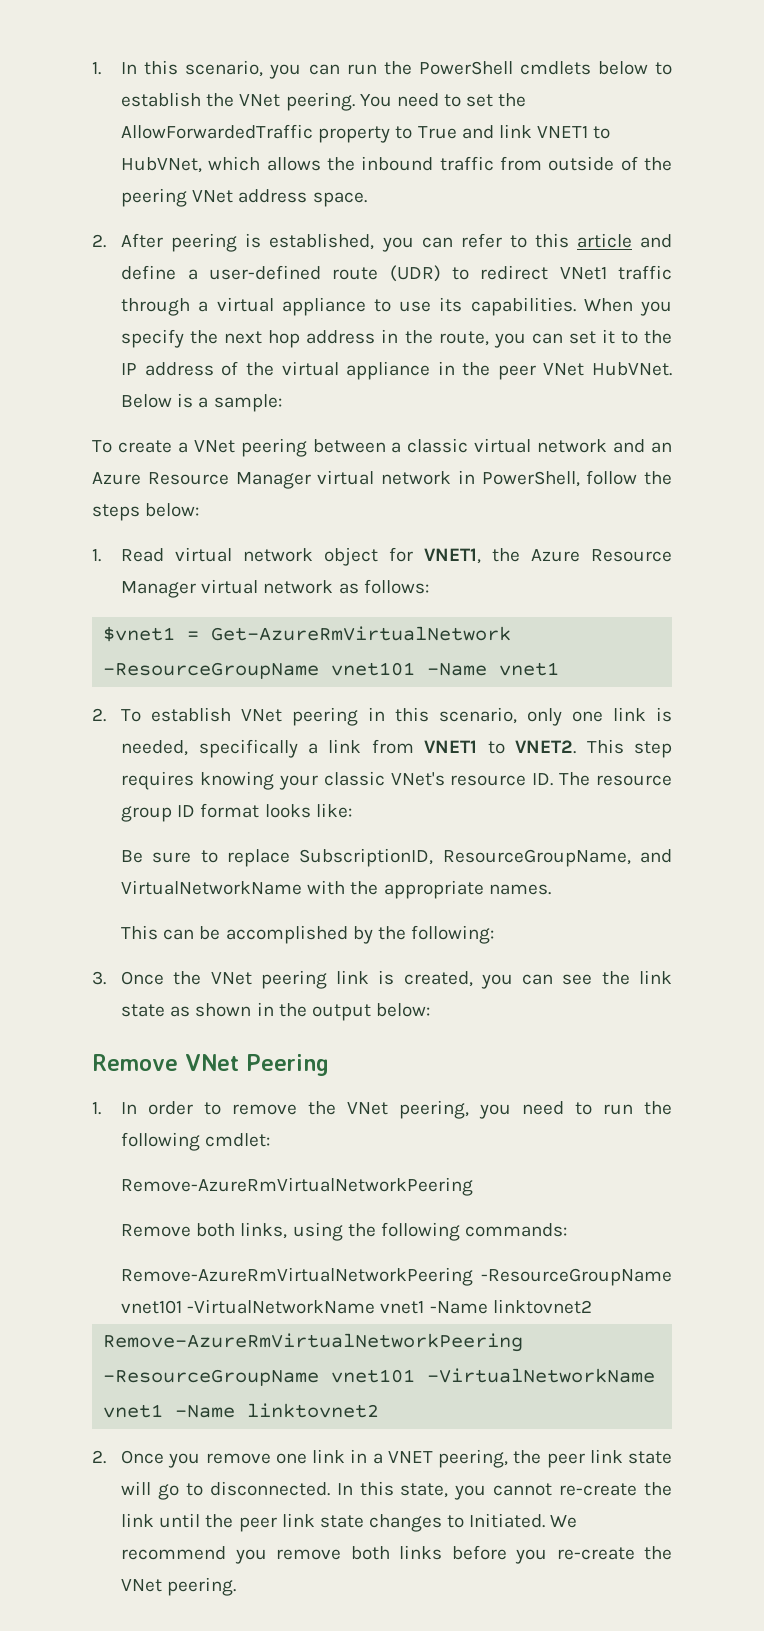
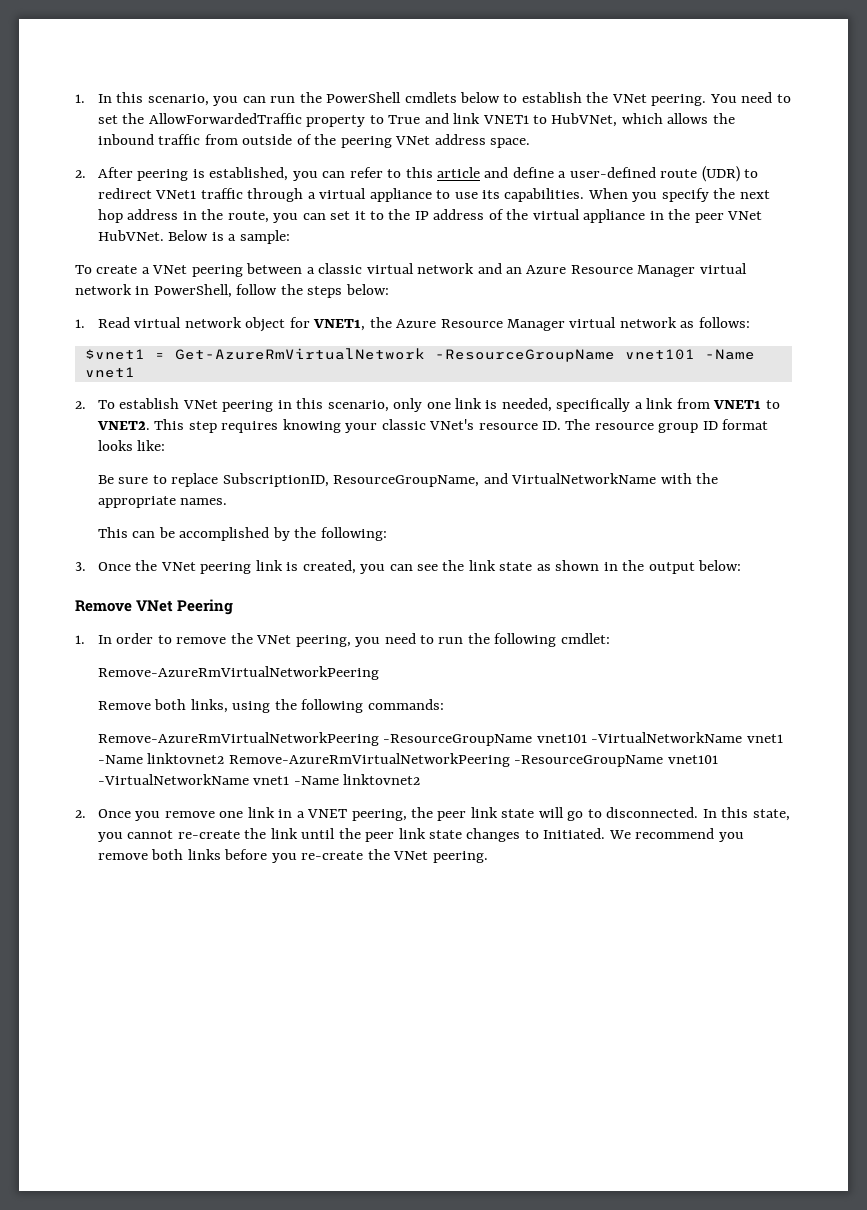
  Remove both links, using the following commands:
- Remove-AzureRmVirtualNetworkPeering -ResourceGroupName vnet101 -VirtualNetworkName vnet1 -Name linktovnet2
- Remove-AzureRmVirtualNetworkPeering -ResourceGroupName vnet101 -VirtualNetworkName vnet1 -Name linktovnet2
+ Remove-AzureRmVirtualNetworkPeering -ResourceGroupName vnet101 -VirtualNetworkName vnet1 -Name linktovnet2 Remove-AzureRmVirtualNetworkPeering -ResourceGroupName vnet101 -VirtualNetworkName vnet1 -Name linktovnet2

